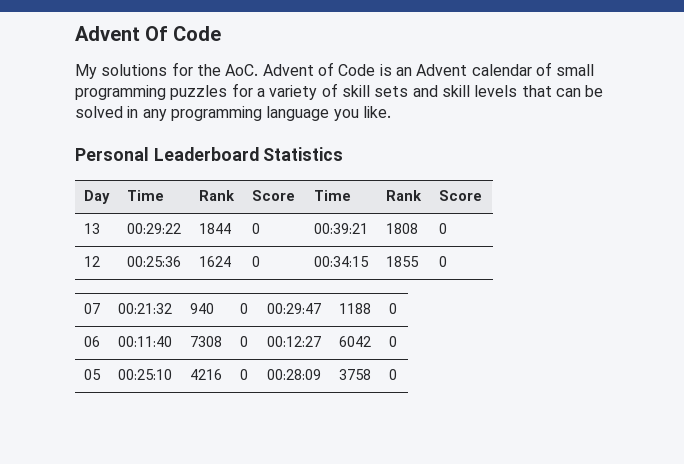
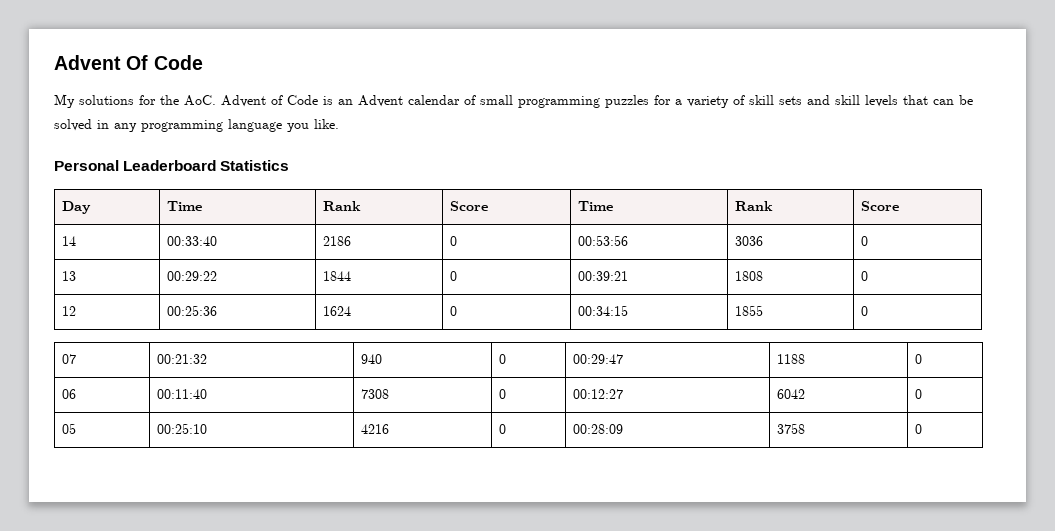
+ 14 | 00:33:40 | 2186 | 0 | 00:53:56 | 3036 | 0

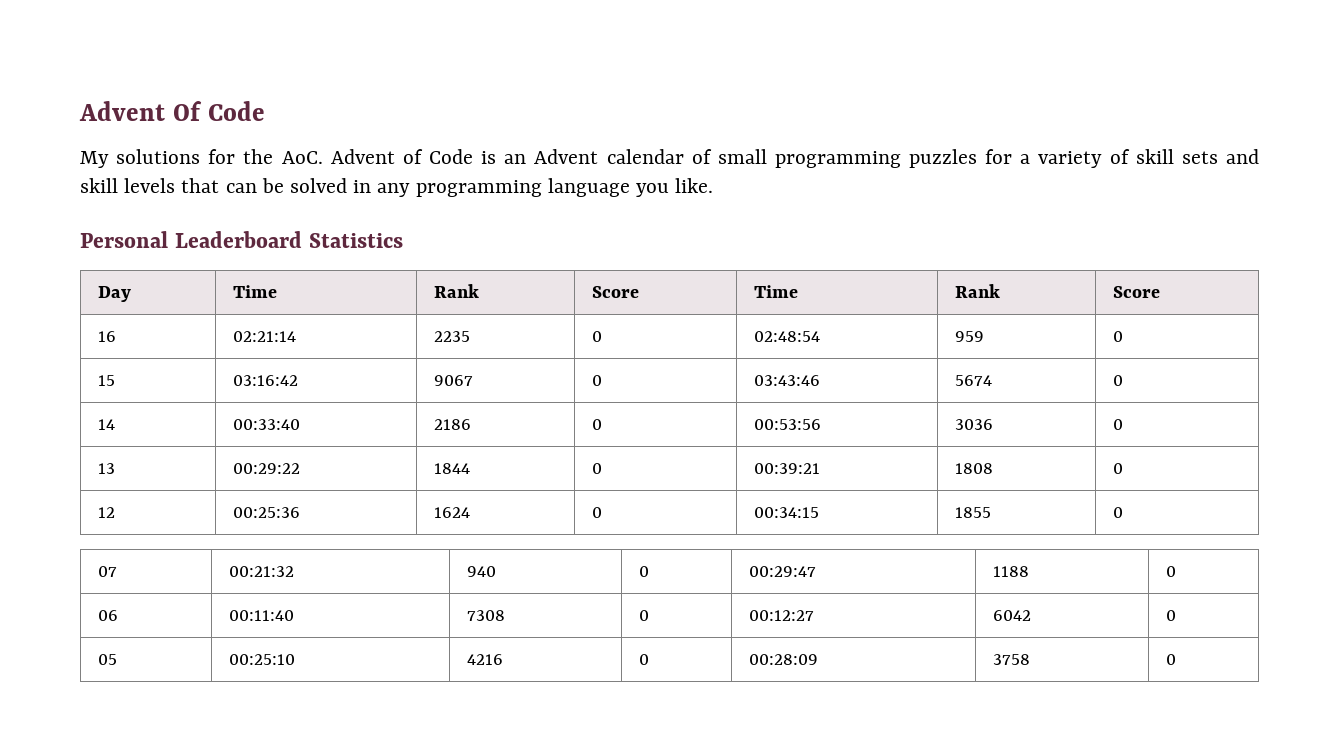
+ 16 | 02:21:14 | 2235 | 0 | 02:48:54 | 959 | 0
+ 15 | 03:16:42 | 9067 | 0 | 03:43:46 | 5674 | 0

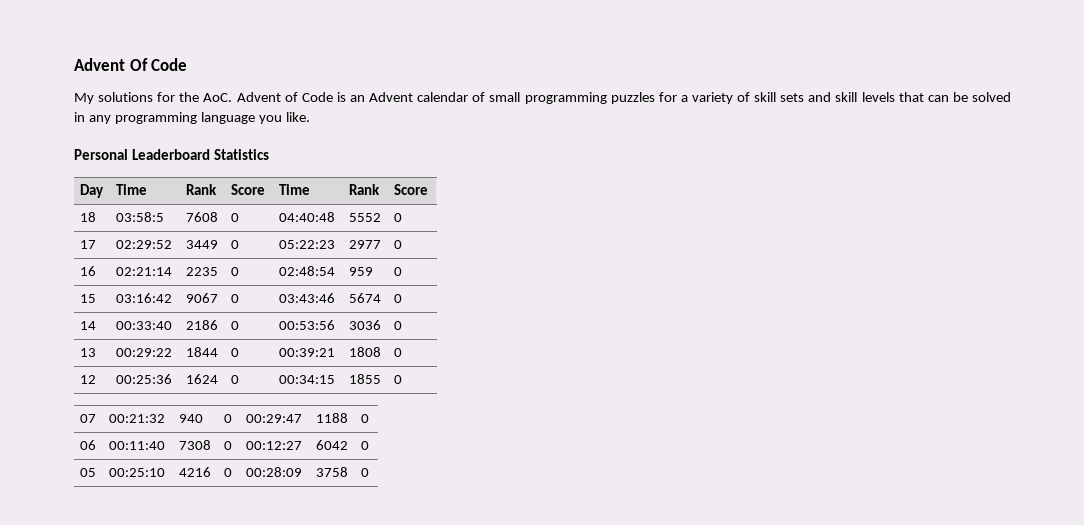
+ 18 | 03:58:5 | 7608 | 0 | 04:40:48 | 5552 | 0
+ 17 | 02:29:52 | 3449 | 0 | 05:22:23 | 2977 | 0

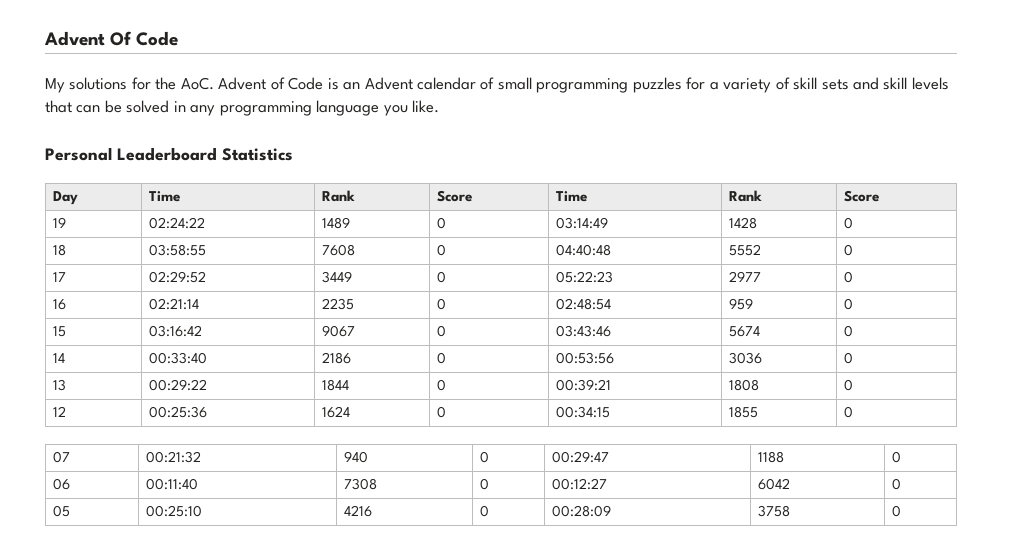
+ 19 | 02:24:22 | 1489 | 0 | 03:14:49 | 1428 | 0
- 18 | 03:58:5 | 7608 | 0 | 04:40:48 | 5552 | 0
+ 18 | 03:58:55 | 7608 | 0 | 04:40:48 | 5552 | 0

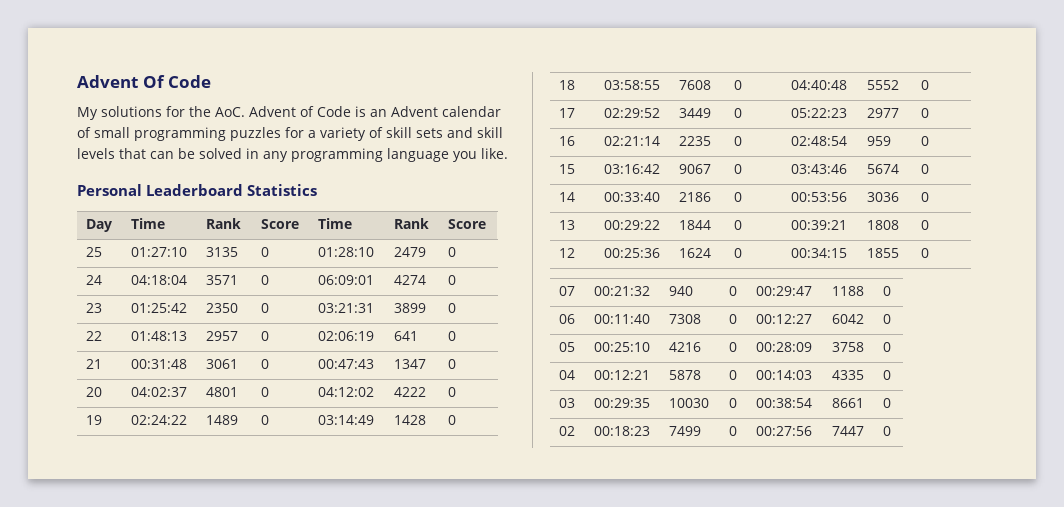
+ 25 | 01:27:10 | 3135 | 0 | 01:28:10 | 2479 | 0
+ 24 | 04:18:04 | 3571 | 0 | 06:09:01 | 4274 | 0
+ 23 | 01:25:42 | 2350 | 0 | 03:21:31 | 3899 | 0
+ 22 | 01:48:13 | 2957 | 0 | 02:06:19 | 641 | 0
+ 21 | 00:31:48 | 3061 | 0 | 00:47:43 | 1347 | 0
+ 20 | 04:02:37 | 4801 | 0 | 04:12:02 | 4222 | 0
+ 04 | 00:12:21 | 5878 | 0 | 00:14:03 | 4335 | 0
+ 03 | 00:29:35 | 10030 | 0 | 00:38:54 | 8661 | 0
+ 02 | 00:18:23 | 7499 | 0 | 00:27:56 | 7447 | 0

